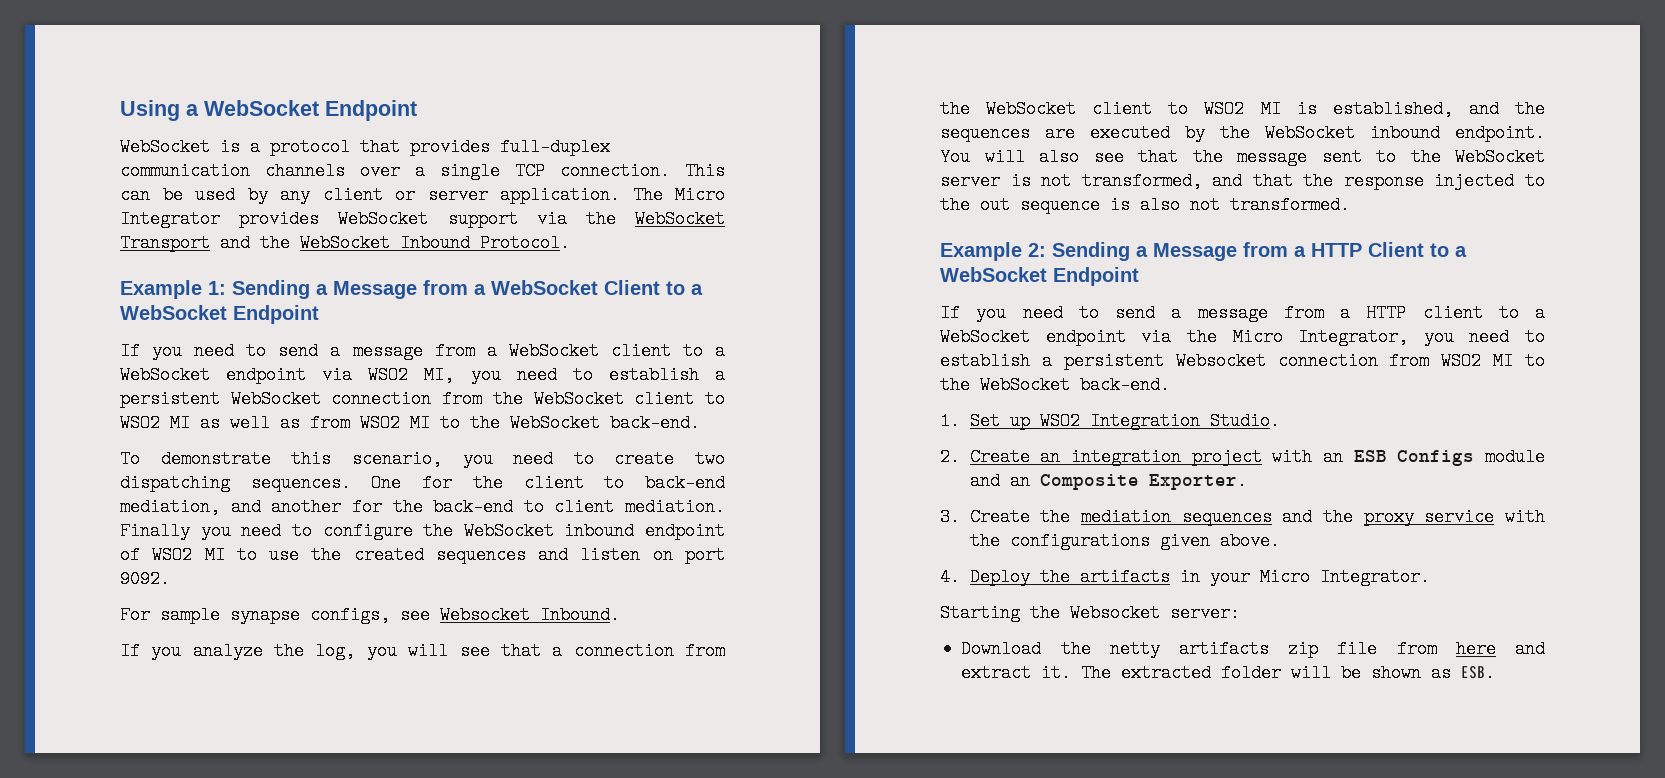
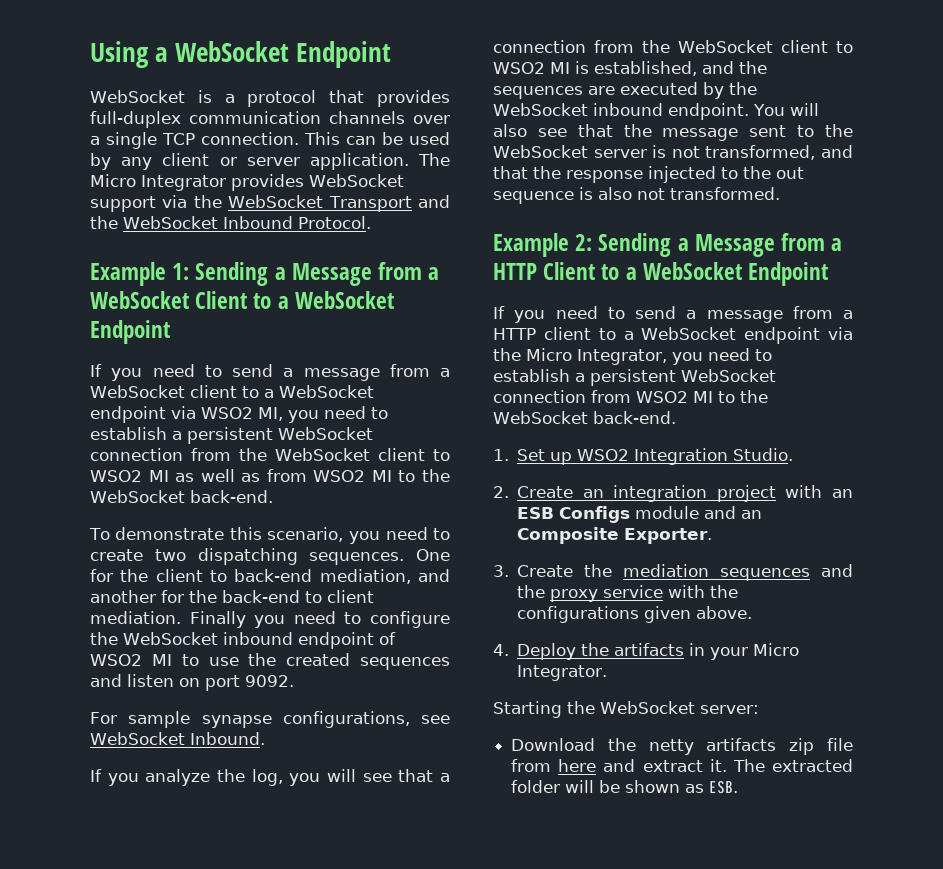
- For sample synapse configs, see Websocket Inbound.
+ For sample synapse configurations, see WebSocket Inbound.
- If you need to send a message from a HTTP client to a WebSocket endpoint via the Micro Integrator, you need to establish a persistent Websocket connection from WSO2 MI to the WebSocket back-end.
+ If you need to send a message from a HTTP client to a WebSocket endpoint via the Micro Integrator, you need to establish a persistent WebSocket connection from WSO2 MI to the WebSocket back-end.
- Starting the Websocket server:
+ Starting the WebSocket server:

